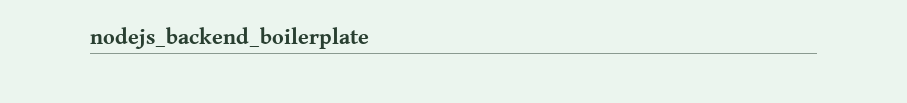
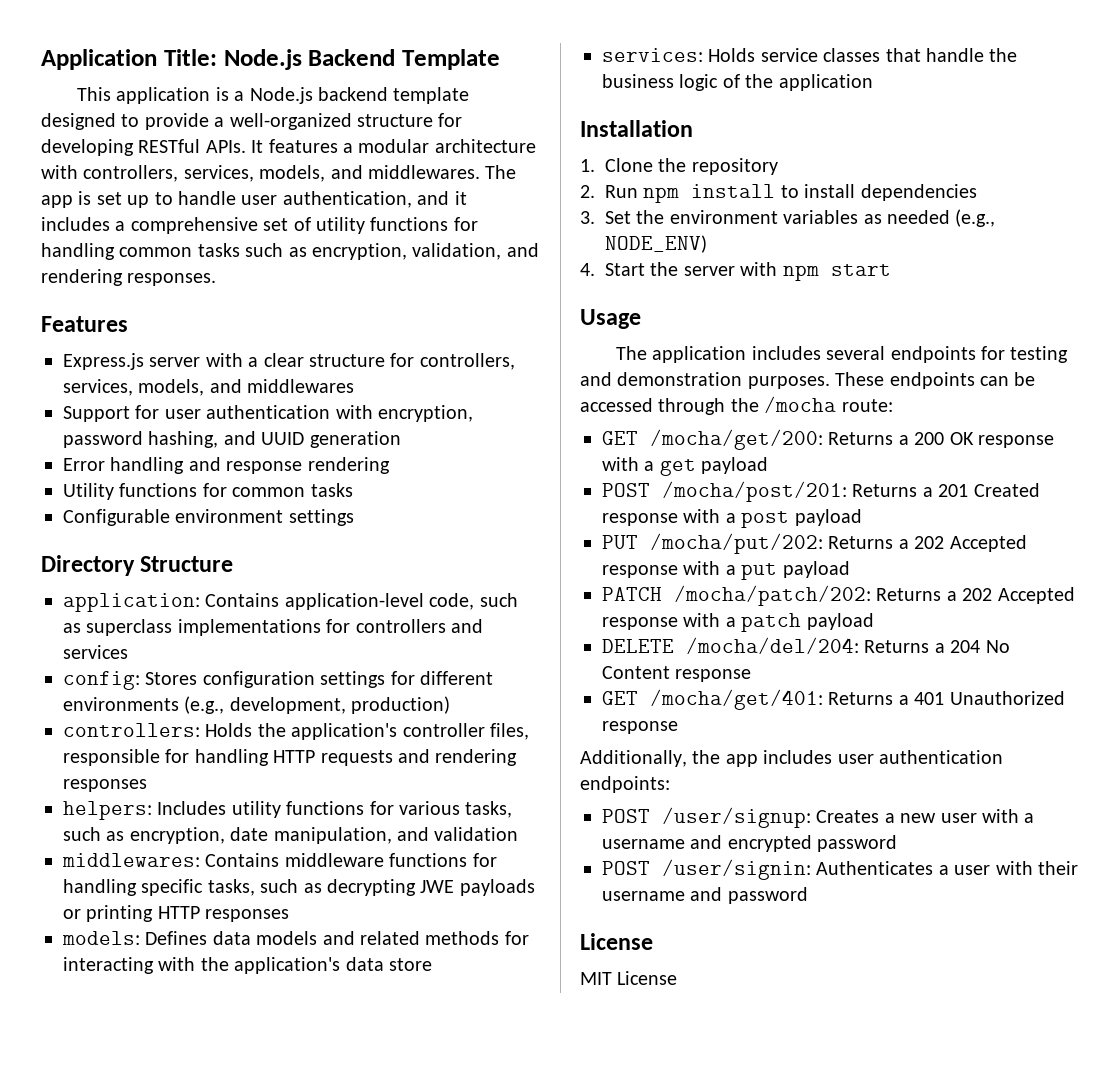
- nodejs_backend_boilerplate
+ Application Title: Node.js Backend Template
+ This application is a Node.js backend template designed to provide a well-organized structure for developing RESTful APIs. It features a modular architecture with controllers, services, models, and middlewares. The app is set up to handle user authentication, and it includes a comprehensive set of utility functions for handling common tasks such as encryption, validation, and rendering responses.
+ Features
+ Express.js server with a clear structure for controllers, services, models, and middlewares
+ Support for user authentication with encryption, password hashing, and UUID generation
+ Error handling and response rendering
+ Utility functions for common tasks
+ Configurable environment settings
+ Directory Structure
+ application: Contains application-level code, such as superclass implementations for controllers and services
+ config: Stores configuration settings for different environments (e.g., development, production)
+ controllers: Holds the application's controller files, responsible for handling HTTP requests and rendering responses
+ helpers: Includes utility functions for various tasks, such as encryption, date manipulation, and validation
+ middlewares: Contains middleware functions for handling specific tasks, such as decrypting JWE payloads or printing HTTP responses
+ models: Defines data models and related methods for interacting with the application's data store
+ services: Holds service classes that handle the business logic of the application
+ Installation
+ 1. Clone the repository
+ 2. Run npm install to install dependencies
+ 3. Set the environment variables as needed (e.g., NODE_ENV)
+ 4. Start the server with npm start
+ Usage
+ The application includes several endpoints for testing and demonstration purposes. These endpoints can be accessed through the /mocha route:
+ GET /mocha/get/200: Returns a 200 OK response with a get payload
+ POST /mocha/post/201: Returns a 201 Created response with a post payload
+ PUT /mocha/put/202: Returns a 202 Accepted response with a put payload
+ PATCH /mocha/patch/202: Returns a 202 Accepted response with a patch payload
+ DELETE /mocha/del/204: Returns a 204 No Content response
+ GET /mocha/get/401: Returns a 401 Unauthorized response
+ Additionally, the app includes user authentication endpoints:
+ POST /user/signup: Creates a new user with a username and encrypted password
+ POST /user/signin: Authenticates a user with their username and password
+ License
+ MIT License

